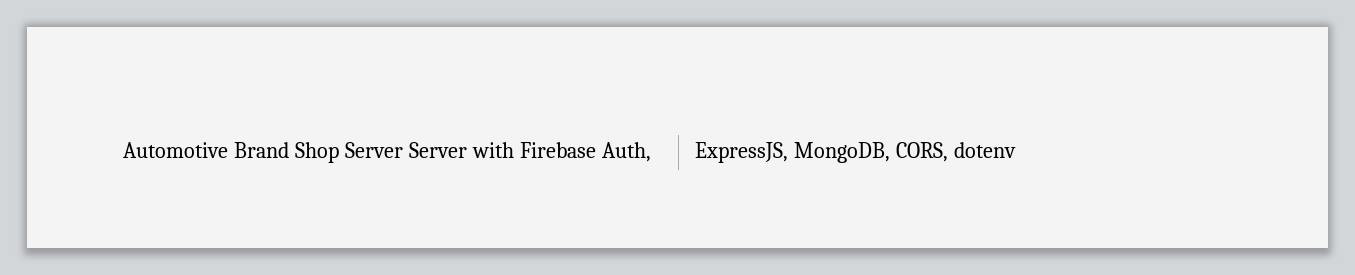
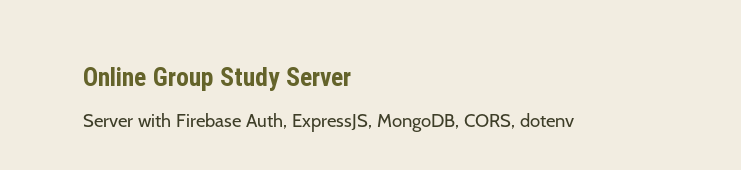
- Automotive Brand Shop Server Server with Firebase Auth, ExpressJS, MongoDB, CORS, dotenv
+ Online Group Study Server
+ Server with Firebase Auth, ExpressJS, MongoDB, CORS, dotenv

